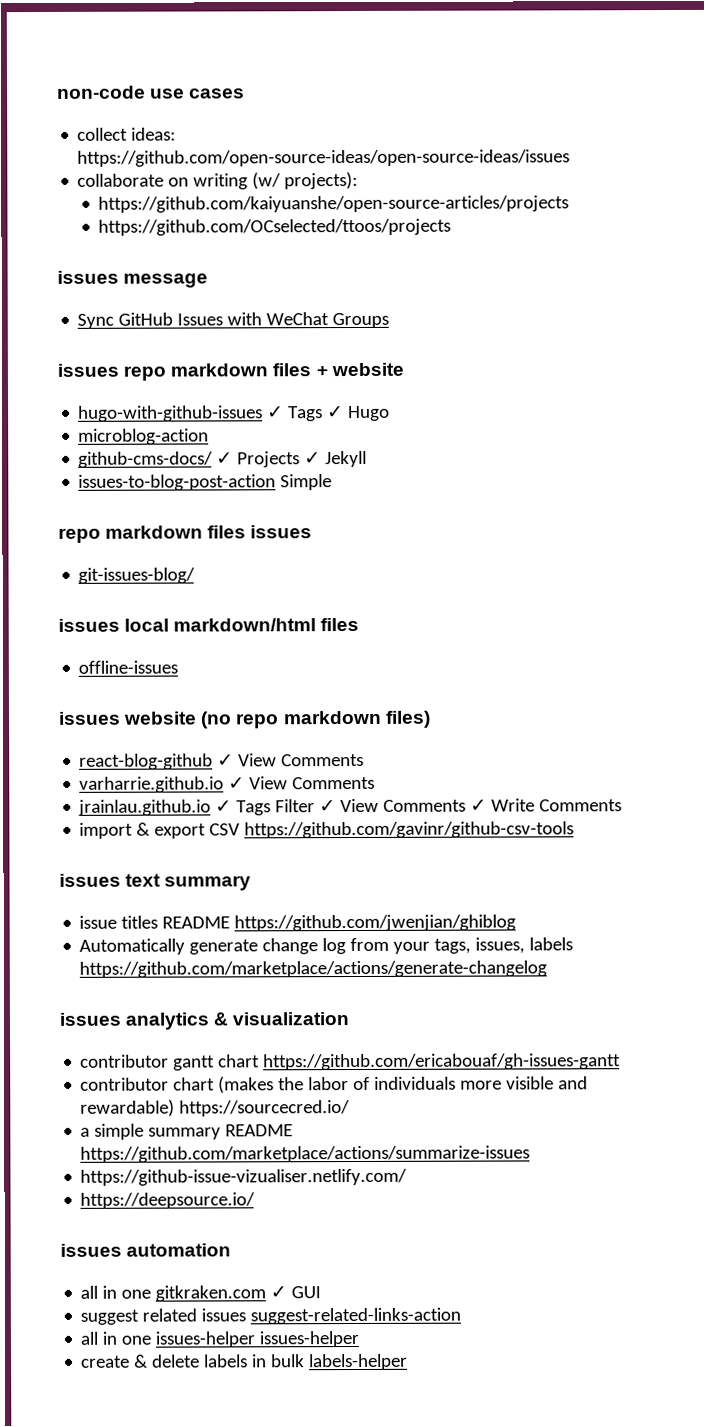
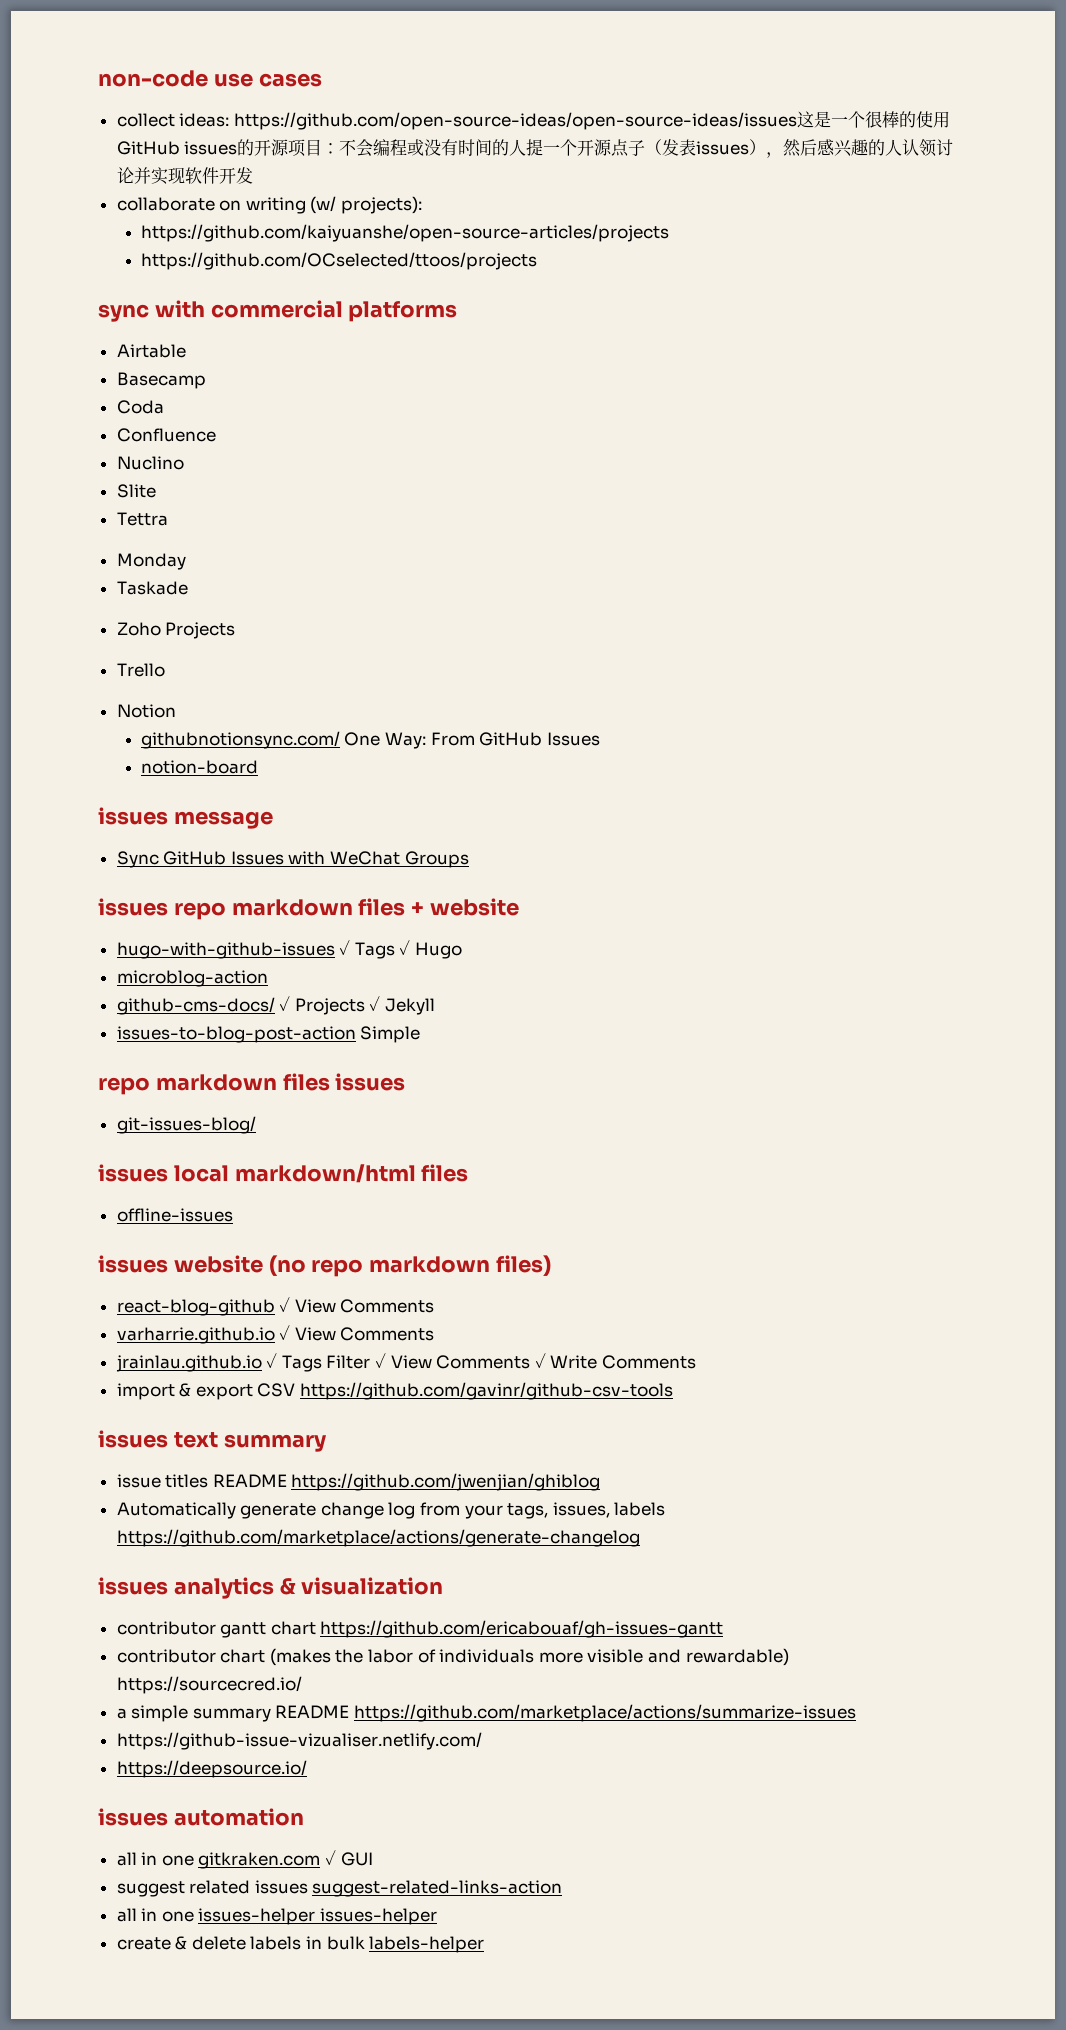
- collect ideas: https://github.com/open-source-ideas/open-source-ideas/issues
+ collect ideas: https://github.com/open-source-ideas/open-source-ideas/issues这是一个很棒的使用GitHub issues的开源项目：不会编程或没有时间的人提一个开源点子（发表issues），然后感兴趣的人认领讨论并实现软件开发
+ sync with commercial platforms
+ Airtable
+ Basecamp
+ Coda
+ Confluence
+ Nuclino
+ Slite
+ Tettra
+ Monday
+ Taskade
+ Zoho Projects
+ Trello
+ Notion
+ githubnotionsync.com/ One Way: From GitHub Issues
+ notion-board

